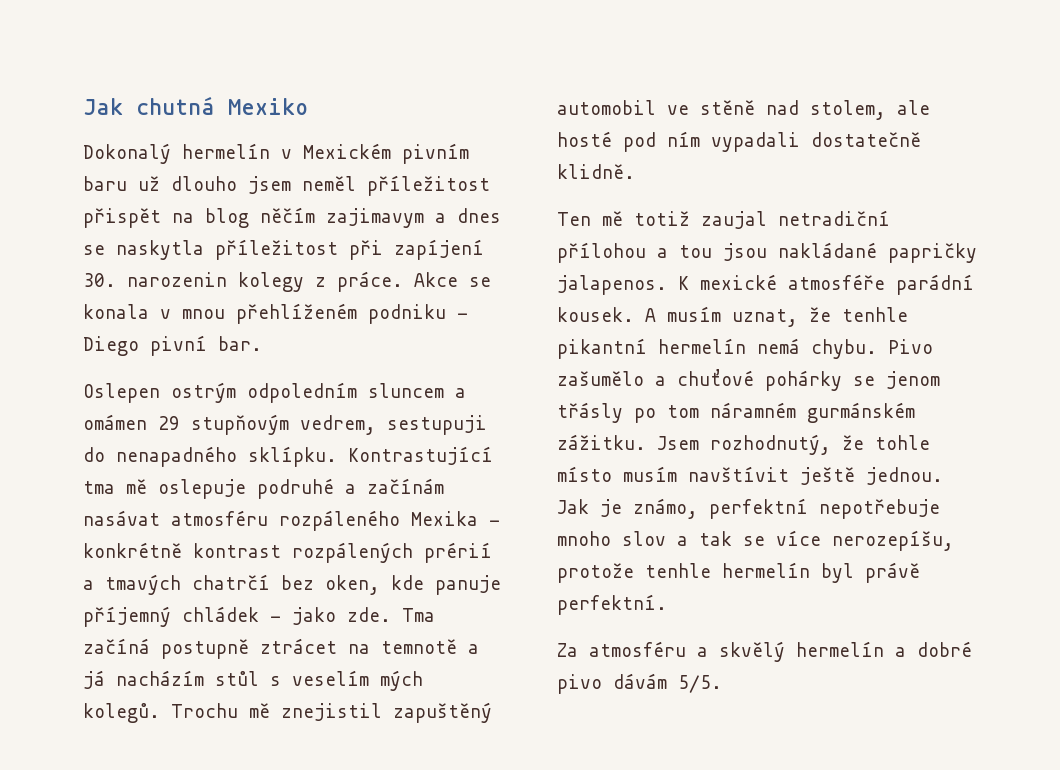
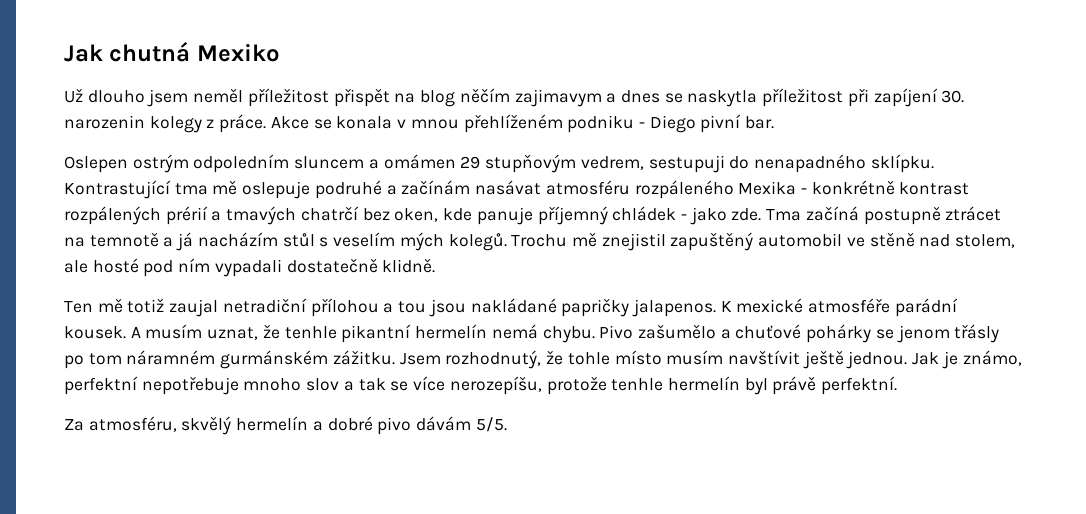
- Dokonalý hermelín v Mexickém pivním baru už dlouho jsem neměl příležitost přispět na blog něčím zajimavym a dnes se naskytla příležitost při zapíjení 30. narozenin kolegy z práce.
+ Už dlouho jsem neměl příležitost přispět na blog něčím zajimavym a dnes se naskytla příležitost při zapíjení 30. narozenin kolegy z práce.
- Za atmosféru a skvělý hermelín a dobré pivo dávám 5/5.
+ Za atmosféru, skvělý hermelín a dobré pivo dávám 5/5.

